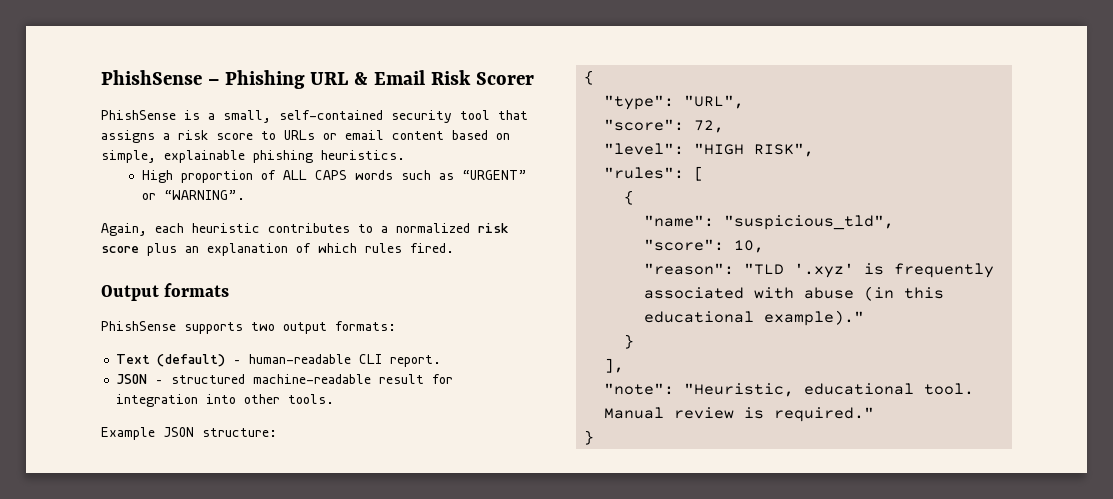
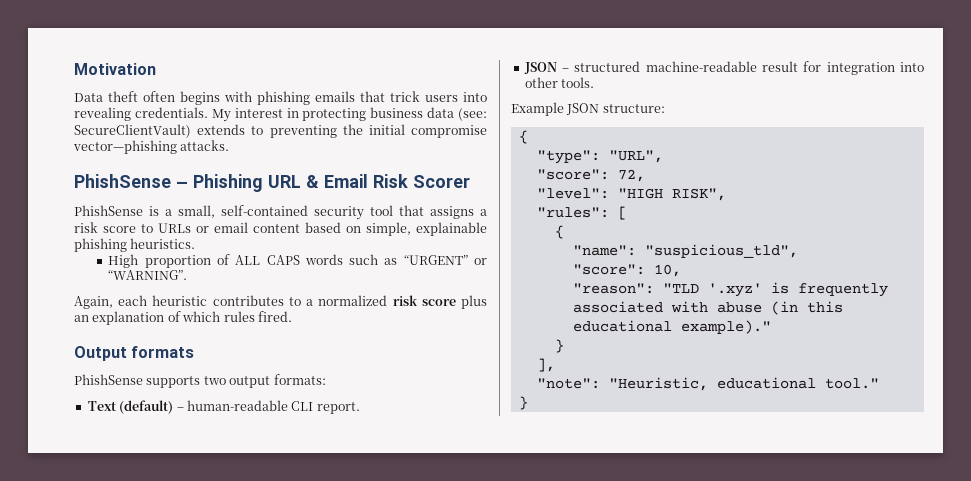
+ Motivation
+ Data theft often begins with phishing emails that trick users into revealing credentials. My interest in protecting business data (see: SecureClientVault) extends to preventing the initial compromise vector—phishing attacks.
- "note": "Heuristic, educational tool. Manual review is required."
+ "note": "Heuristic, educational tool."

